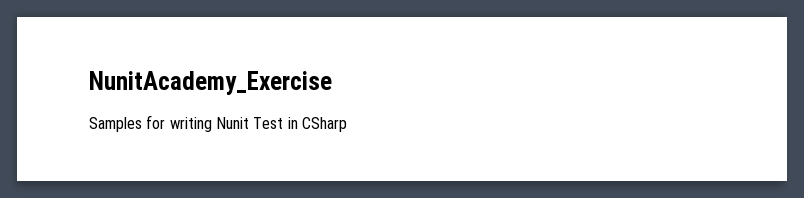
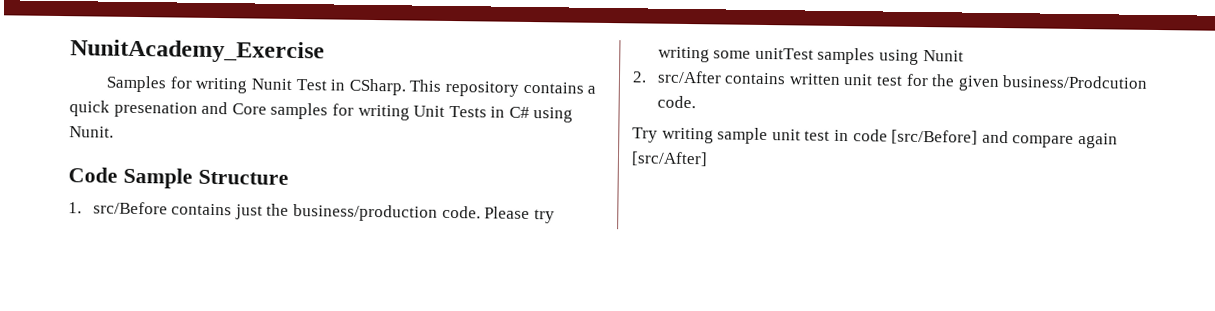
- Samples for writing Nunit Test in CSharp
+ Samples for writing Nunit Test in CSharp. This repository contains a quick presenation and Core samples for writing Unit Tests in C# using Nunit.
+ Code Sample Structure
+ 1. src/Before contains just the business/production code. Please try writing some unitTest samples using Nunit
+ 2. src/After contains written unit test for the given business/Prodcution code.
+ Try writing sample unit test in code [src/Before] and compare again [src/After]

